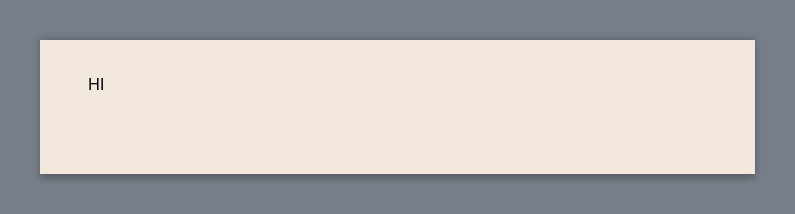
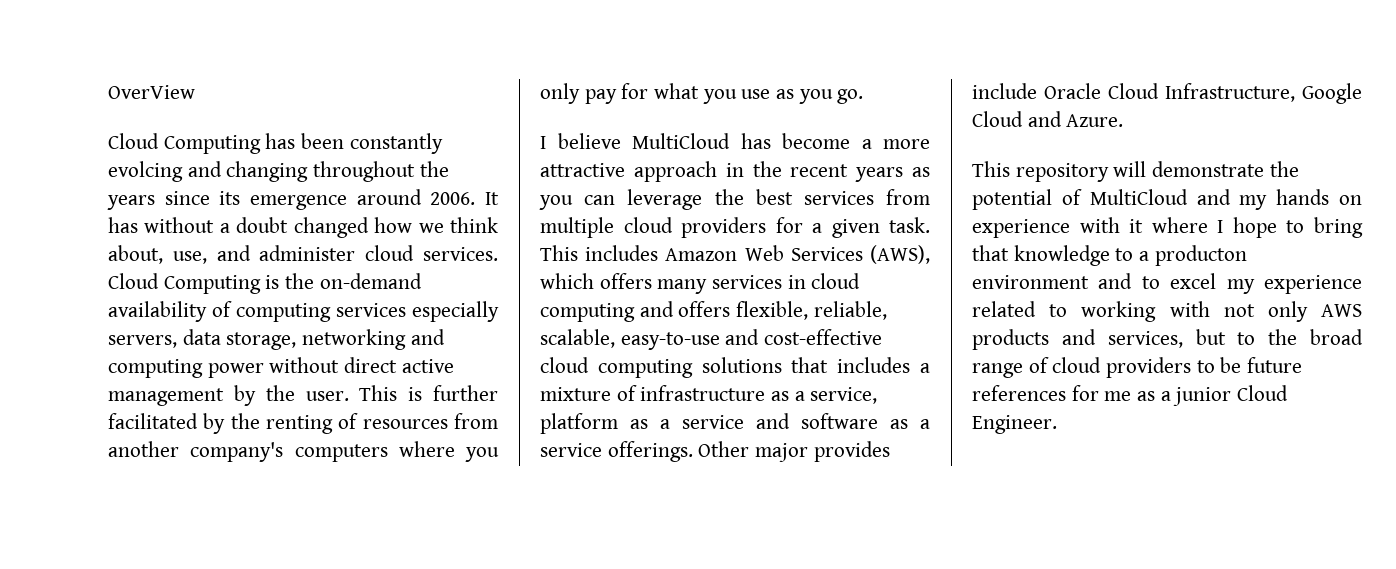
- HI
+ OverView
+ Cloud Computing has been constantly evolcing and changing throughout the years since its emergence around 2006. It has without a doubt changed how we think about, use, and administer cloud services. Cloud Computing is the on-demand availability of computing services especially servers, data storage, networking and computing power without direct active management by the user. This is further facilitated by the renting of resources from another company's computers where you only pay for what you use as you go.
+ I believe MultiCloud has become a more attractive approach in the recent years as you can leverage the best services from multiple cloud providers for a given task. This includes Amazon Web Services (AWS), which offers many services in cloud computing and offers flexible, reliable, scalable, easy-to-use and cost-effective cloud computing solutions that includes a mixture of infrastructure as a service, platform as a service and software as a service offerings. Other major provides include Oracle Cloud Infrastructure, Google Cloud and Azure.
+ This repository will demonstrate the potential of MultiCloud and my hands on experience with it where I hope to bring that knowledge to a producton environment and to excel my experience related to working with not only AWS products and services, but to the broad range of cloud providers to be future references for me as a junior Cloud Engineer.

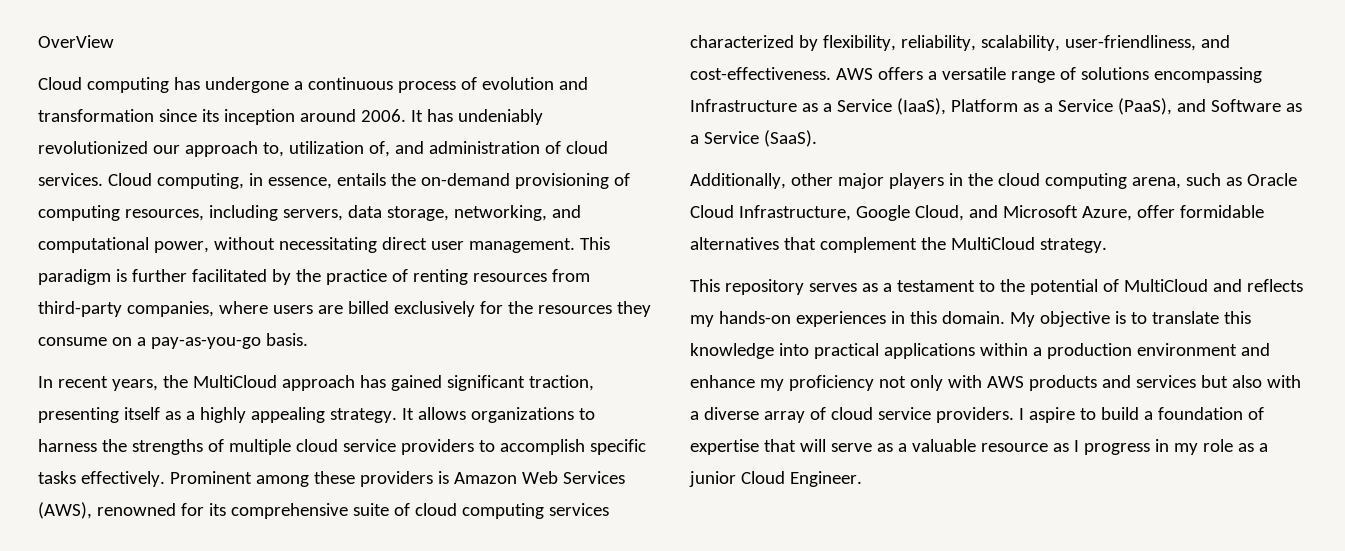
- Cloud Computing has been constantly evolcing and changing throughout the years since its emergence around 2006.
+ Cloud computing has undergone a continuous process of evolution and transformation since its inception around 2006.
- It has without a doubt changed how we think about, use, and administer cloud services. Cloud Computing is the on-demand availability of computing services especially servers, data storage, networking and computing power without direct active management by the user. This is further facilitated by the renting of resources from another company's computers where you only pay for what you use as you go.
- I believe MultiCloud has become a more attractive approach in the recent years as you can leverage the best services from multiple cloud providers for a given task. This includes Amazon Web Services (AWS), which offers many services in cloud computing and offers flexible, reliable, scalable, easy-to-use and cost-effective cloud computing solutions that includes a mixture of infrastructure as a service, platform as a service and software as a service offerings. Other major provides include Oracle Cloud Infrastructure, Google Cloud and Azure.
- This repository will demonstrate the potential of MultiCloud and my hands on experience with it where I hope to bring that knowledge to a producton environment and to excel my experience related to working with not only AWS products and services, but to the broad range of cloud providers to be future references for me as a junior Cloud Engineer.
+ It has undeniably revolutionized our approach to, utilization of, and administration of cloud services. Cloud computing, in essence, entails the on-demand provisioning of computing resources, including servers, data storage, networking, and computational power, without necessitating direct user management. This paradigm is further facilitated by the practice of renting resources from third-party companies, where users are billed exclusively for the resources they consume on a pay-as-you-go basis.
+ In recent years, the MultiCloud approach has gained significant traction, presenting itself as a highly appealing strategy. It allows organizations to harness the strengths of multiple cloud service providers to accomplish specific tasks effectively. Prominent among these providers is Amazon Web Services (AWS), renowned for its comprehensive suite of cloud computing services characterized by flexibility, reliability, scalability, user-friendliness, and cost-effectiveness. AWS offers a versatile range of solutions encompassing Infrastructure as a Service (IaaS), Platform as a Service (PaaS), and Software as a Service (SaaS).
+ Additionally, other major players in the cloud computing arena, such as Oracle Cloud Infrastructure, Google Cloud, and Microsoft Azure, offer formidable alternatives that complement the MultiCloud strategy.
+ This repository serves as a testament to the potential of MultiCloud and reflects my hands-on experiences in this domain. My objective is to translate this knowledge into practical applications within a production environment and enhance my proficiency not only with AWS products and services but also with a diverse array of cloud service providers. I aspire to build a foundation of expertise that will serve as a valuable resource as I progress in my role as a junior Cloud Engineer.

